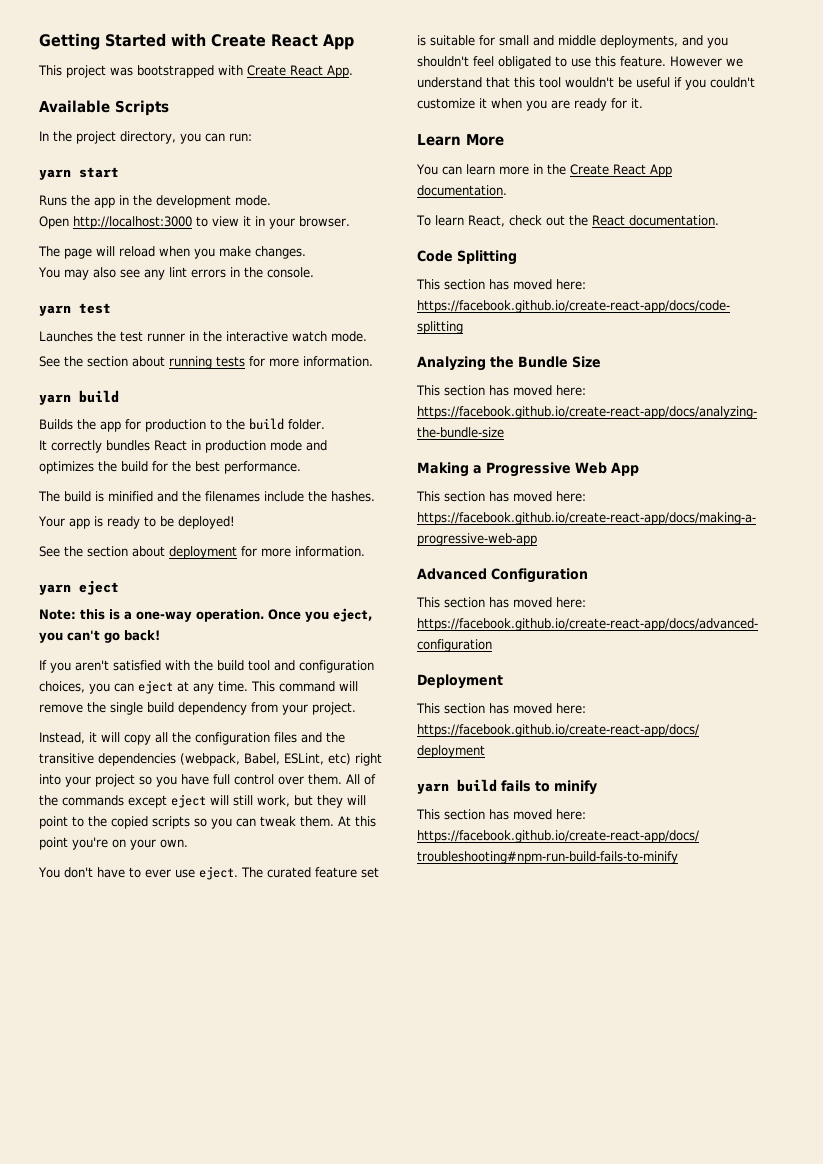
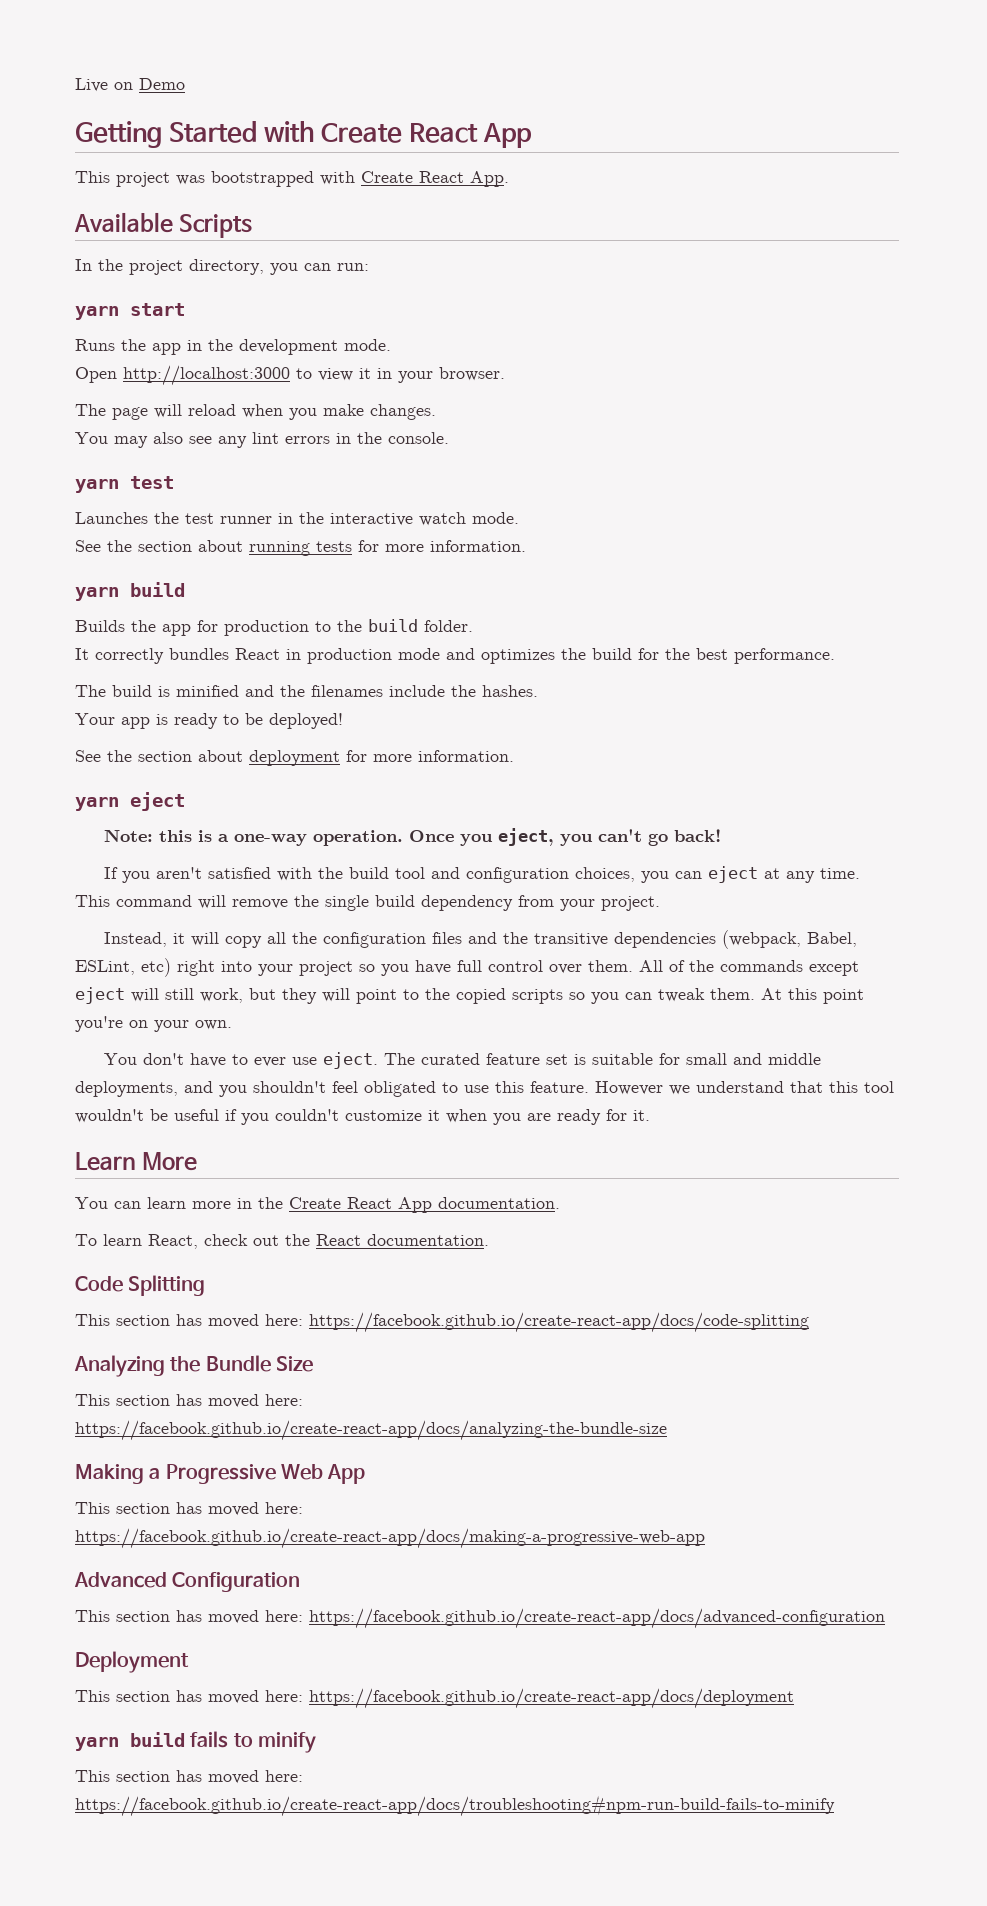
+ Live on Demo

